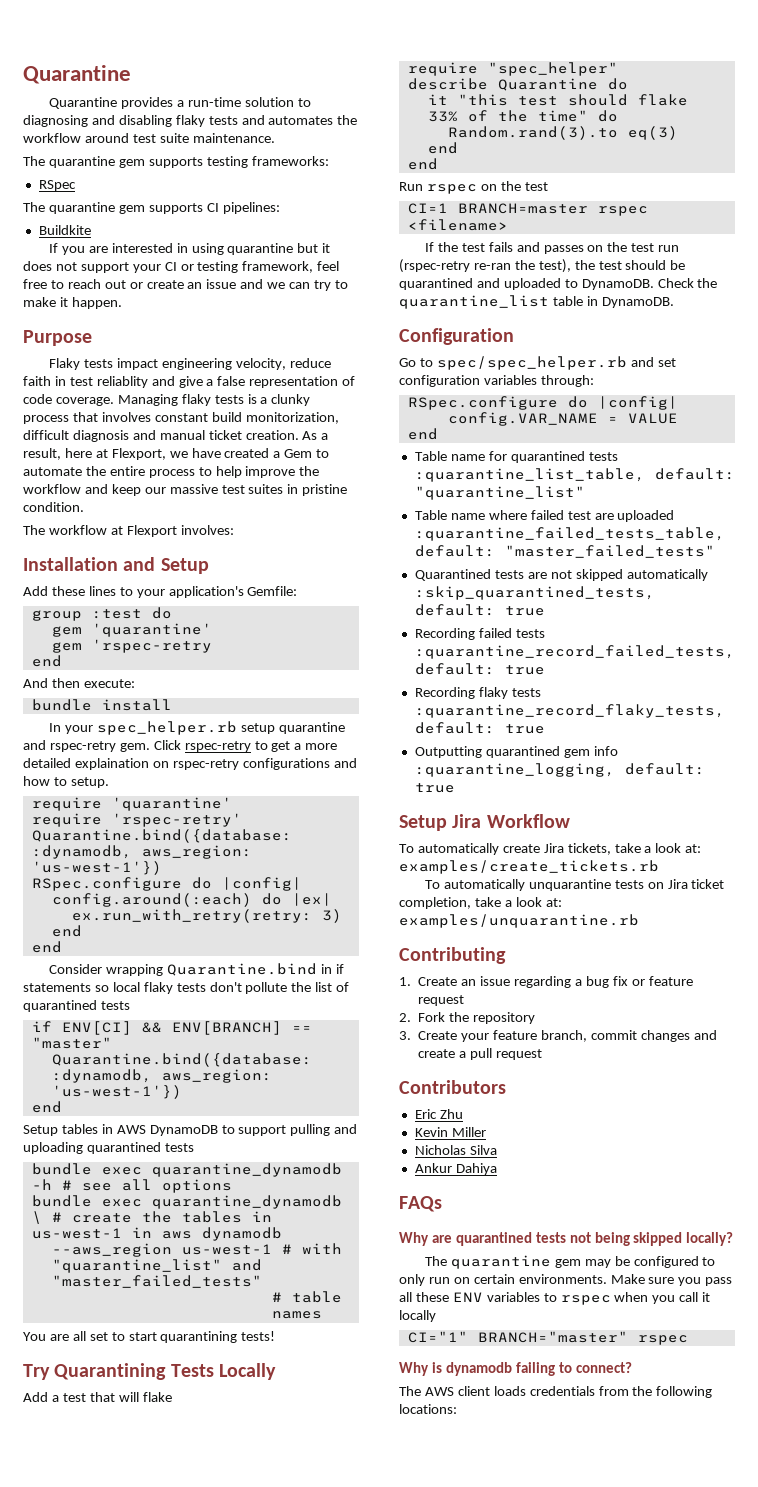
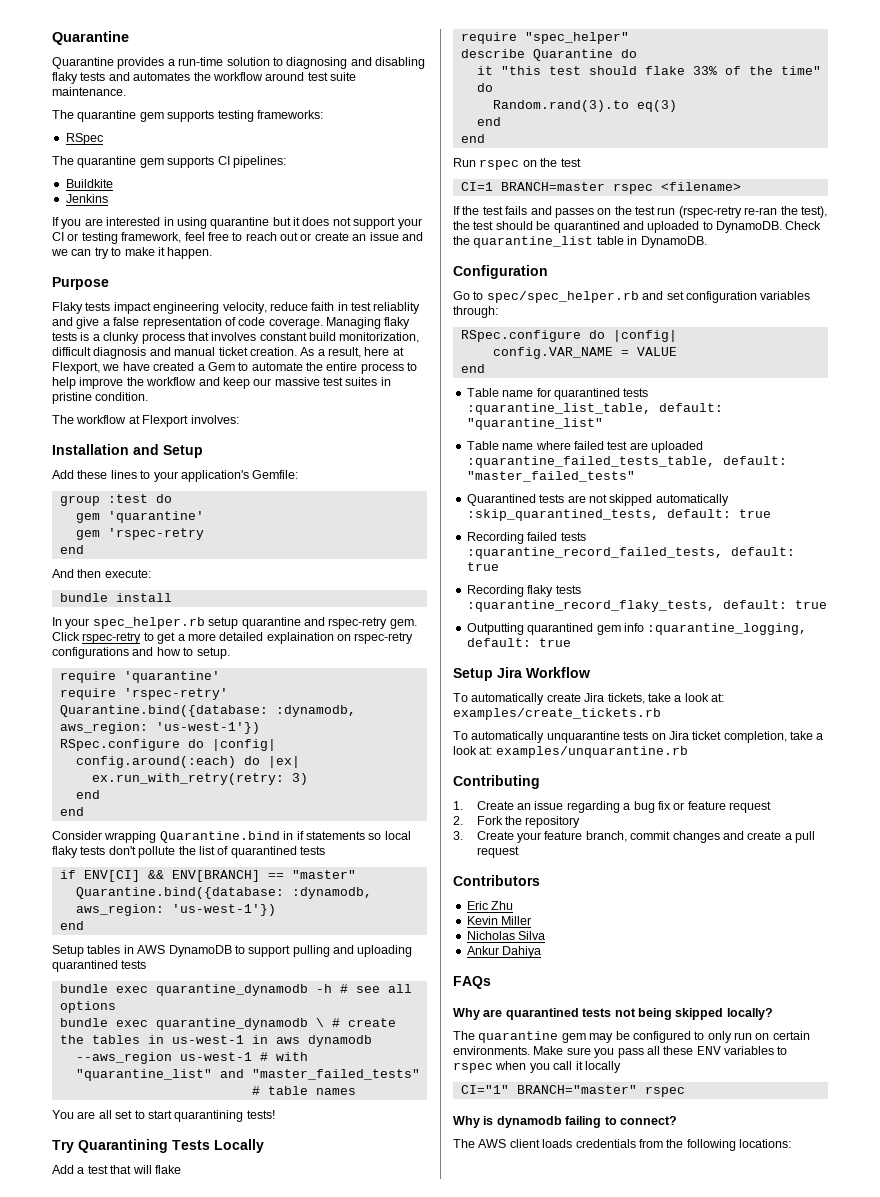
+ Jenkins

